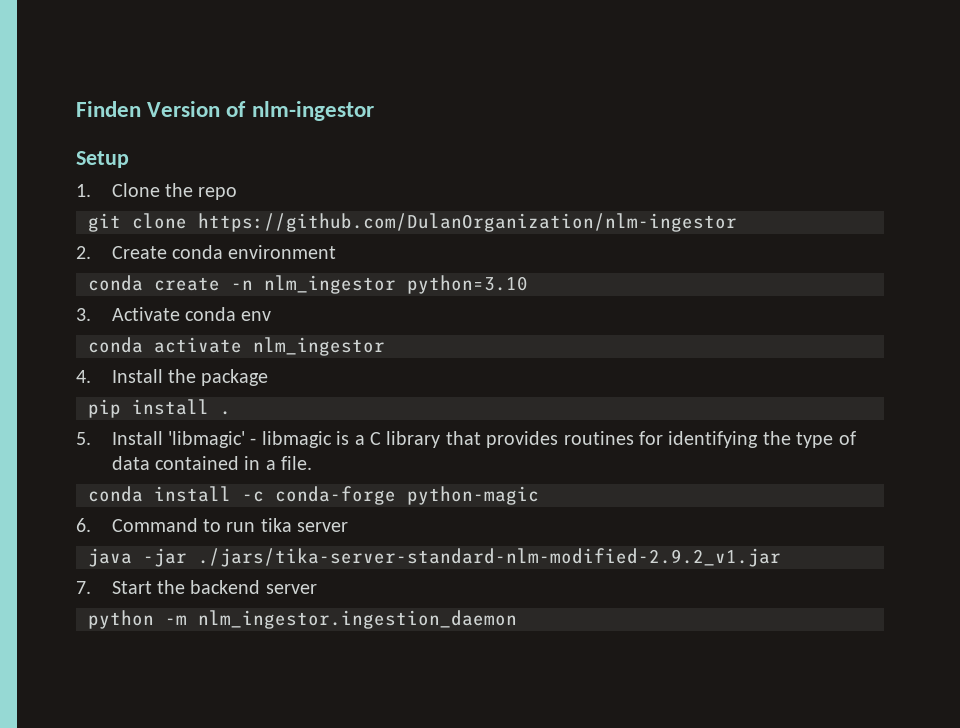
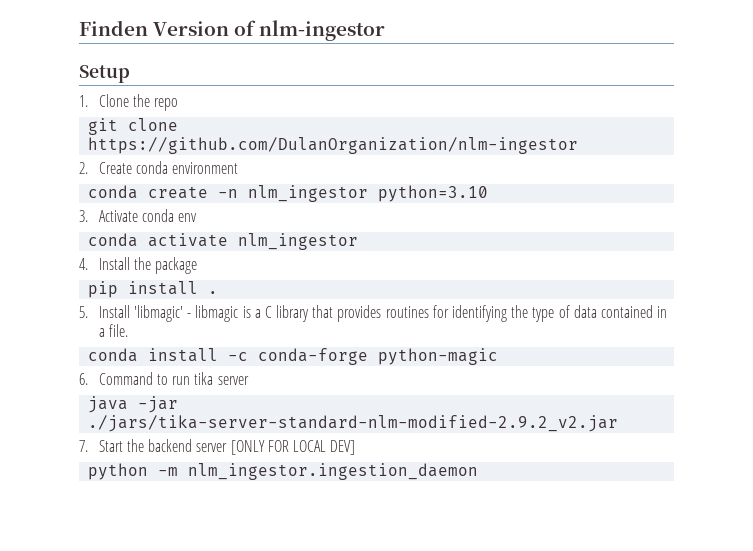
- java -jar ./jars/tika-server-standard-nlm-modified-2.9.2_v1.jar
+ java -jar ./jars/tika-server-standard-nlm-modified-2.9.2_v2.jar
- 7. Start the backend server
+ 7. Start the backend server [ONLY FOR LOCAL DEV]

